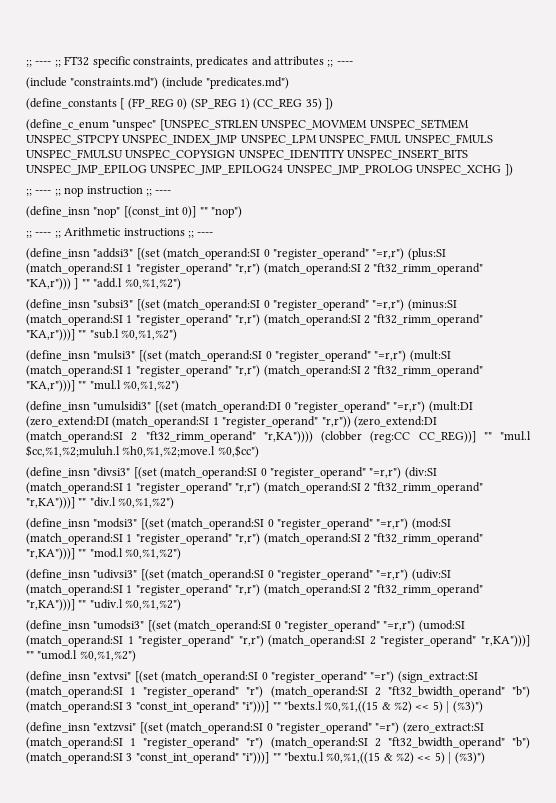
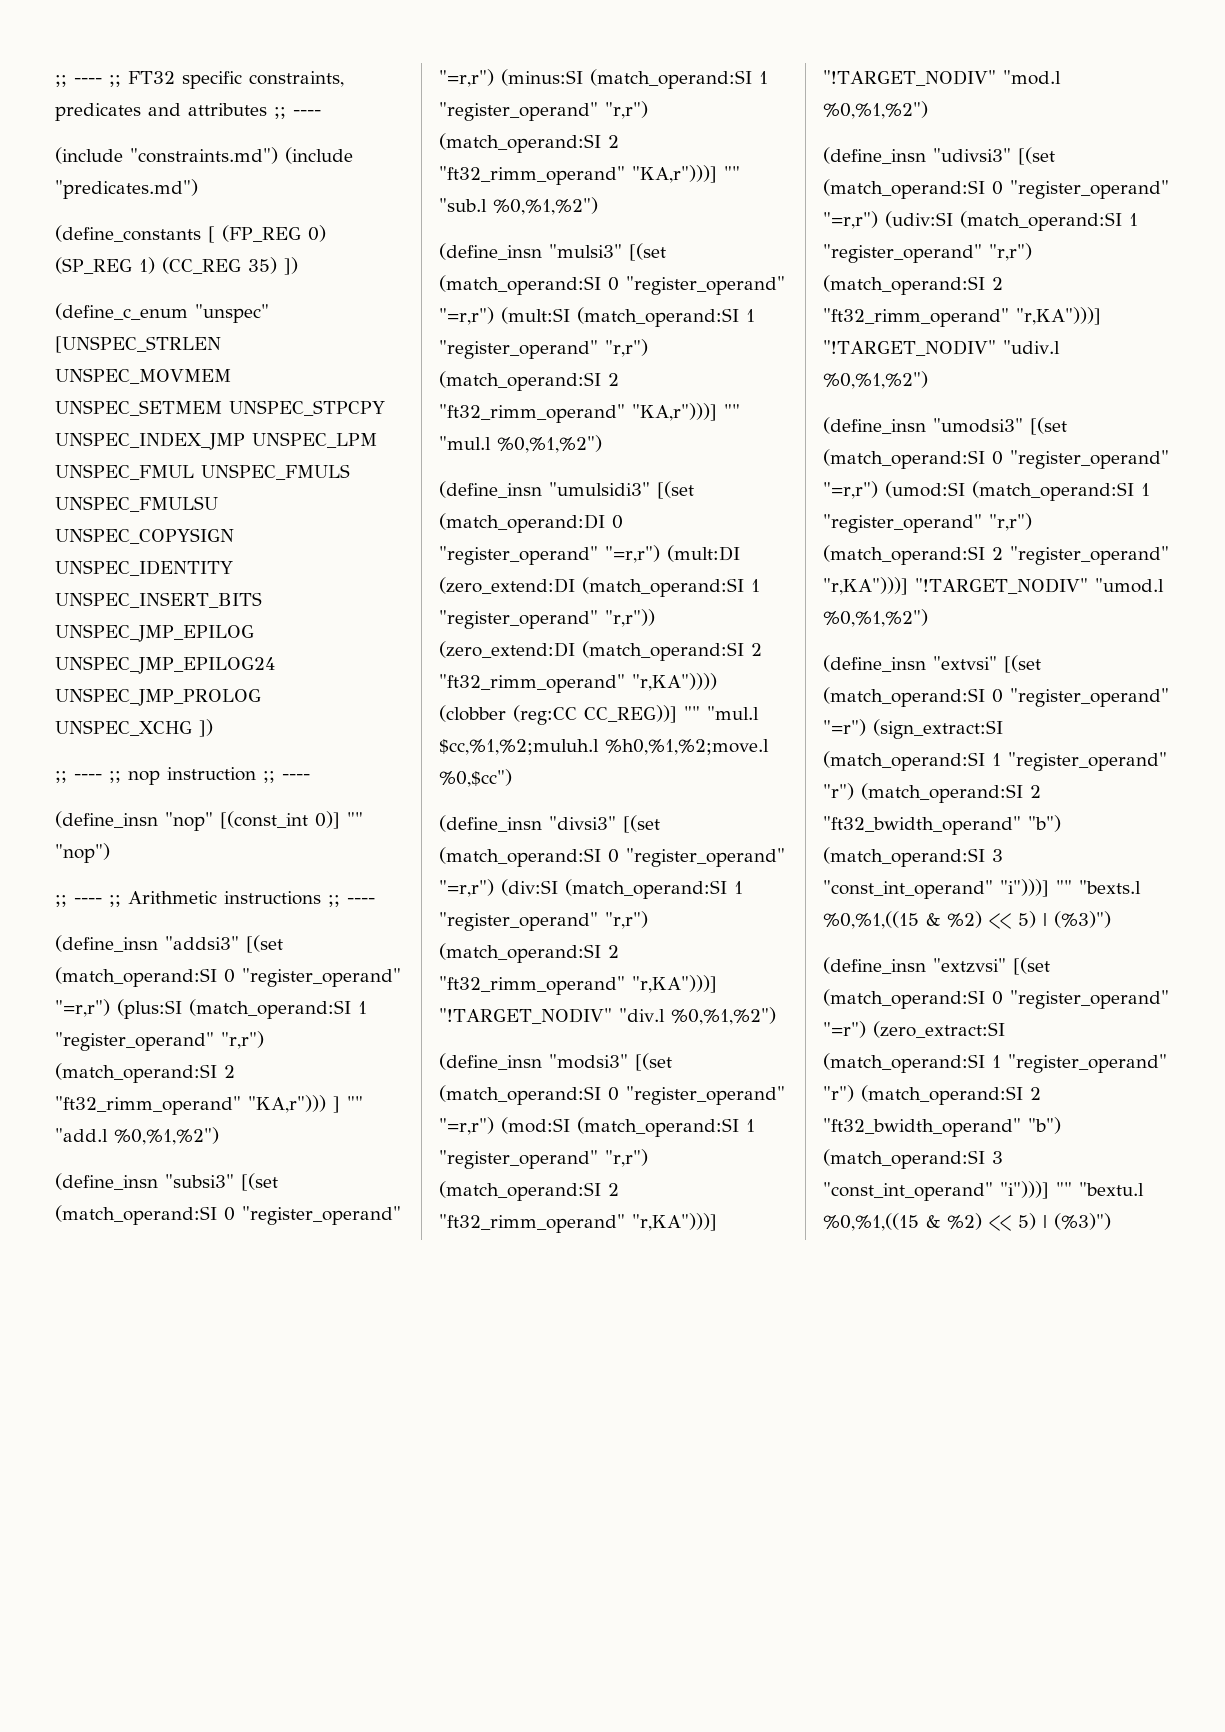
- (define_insn "divsi3" [(set (match_operand:SI 0 "register_operand" "=r,r") (div:SI (match_operand:SI 1 "register_operand" "r,r") (match_operand:SI 2 "ft32_rimm_operand" "r,KA")))] "" "div.l %0,%1,%2")
+ (define_insn "divsi3" [(set (match_operand:SI 0 "register_operand" "=r,r") (div:SI (match_operand:SI 1 "register_operand" "r,r") (match_operand:SI 2 "ft32_rimm_operand" "r,KA")))] "!TARGET_NODIV" "div.l %0,%1,%2")
- (define_insn "modsi3" [(set (match_operand:SI 0 "register_operand" "=r,r") (mod:SI (match_operand:SI 1 "register_operand" "r,r") (match_operand:SI 2 "ft32_rimm_operand" "r,KA")))] "" "mod.l %0,%1,%2")
+ (define_insn "modsi3" [(set (match_operand:SI 0 "register_operand" "=r,r") (mod:SI (match_operand:SI 1 "register_operand" "r,r") (match_operand:SI 2 "ft32_rimm_operand" "r,KA")))] "!TARGET_NODIV" "mod.l %0,%1,%2")
- (define_insn "udivsi3" [(set (match_operand:SI 0 "register_operand" "=r,r") (udiv:SI (match_operand:SI 1 "register_operand" "r,r") (match_operand:SI 2 "ft32_rimm_operand" "r,KA")))] "" "udiv.l %0,%1,%2")
+ (define_insn "udivsi3" [(set (match_operand:SI 0 "register_operand" "=r,r") (udiv:SI (match_operand:SI 1 "register_operand" "r,r") (match_operand:SI 2 "ft32_rimm_operand" "r,KA")))] "!TARGET_NODIV" "udiv.l %0,%1,%2")
- (define_insn "umodsi3" [(set (match_operand:SI 0 "register_operand" "=r,r") (umod:SI (match_operand:SI 1 "register_operand" "r,r") (match_operand:SI 2 "register_operand" "r,KA")))] "" "umod.l %0,%1,%2")
+ (define_insn "umodsi3" [(set (match_operand:SI 0 "register_operand" "=r,r") (umod:SI (match_operand:SI 1 "register_operand" "r,r") (match_operand:SI 2 "register_operand" "r,KA")))] "!TARGET_NODIV" "umod.l %0,%1,%2")

